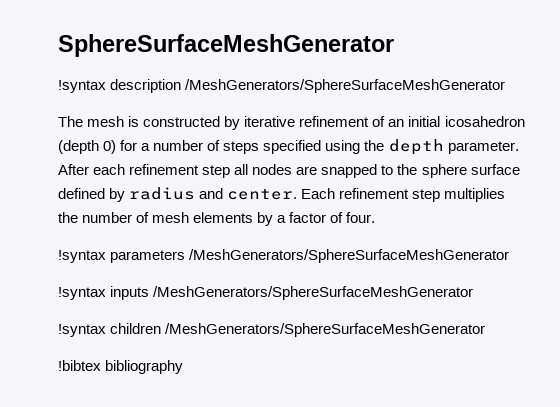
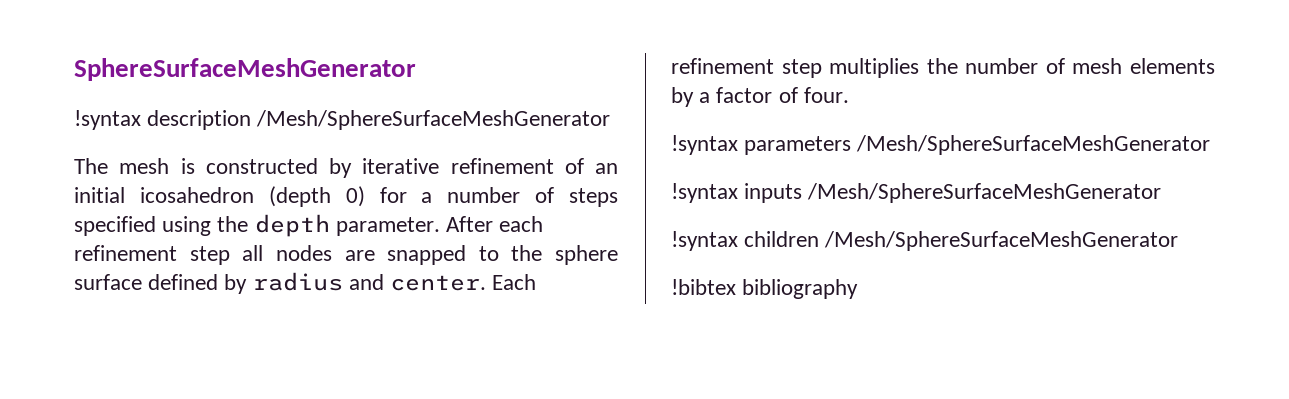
- !syntax description /MeshGenerators/SphereSurfaceMeshGenerator
+ !syntax description /Mesh/SphereSurfaceMeshGenerator
- !syntax parameters /MeshGenerators/SphereSurfaceMeshGenerator
+ !syntax parameters /Mesh/SphereSurfaceMeshGenerator
- !syntax inputs /MeshGenerators/SphereSurfaceMeshGenerator
+ !syntax inputs /Mesh/SphereSurfaceMeshGenerator
- !syntax children /MeshGenerators/SphereSurfaceMeshGenerator
+ !syntax children /Mesh/SphereSurfaceMeshGenerator

